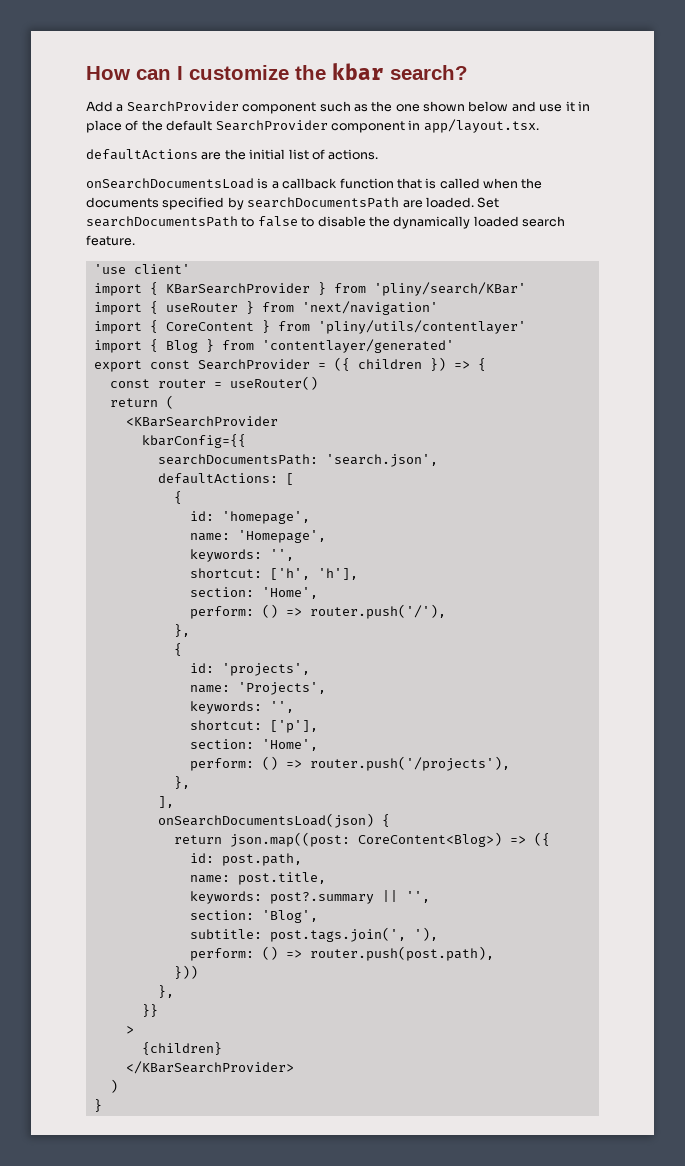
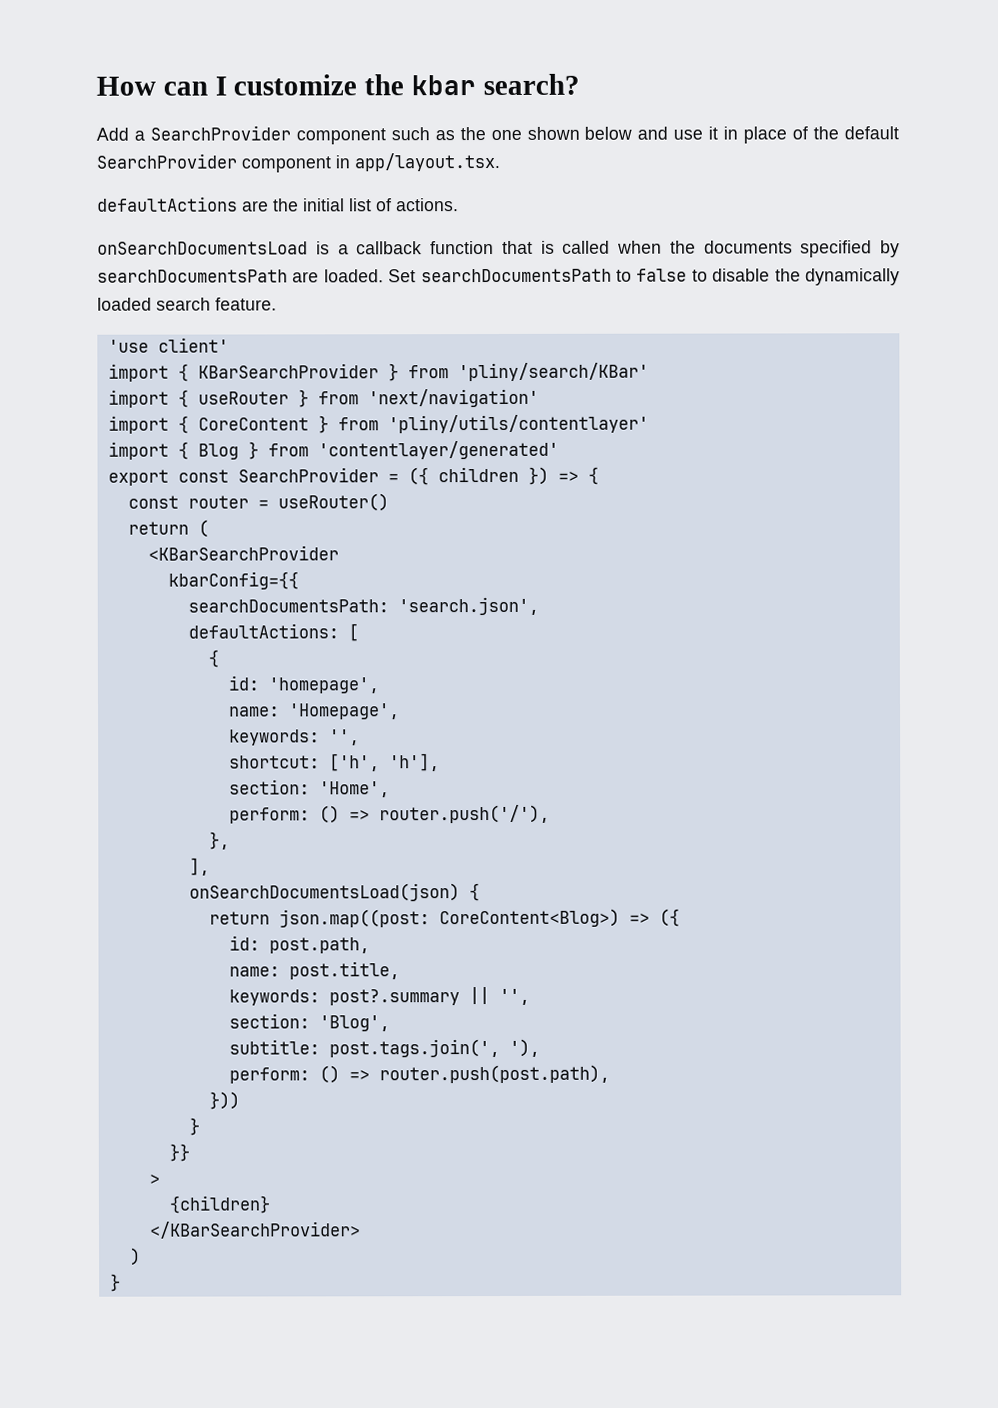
  perform: () => router.push('/'),
- },
- {
- id: 'projects',
- name: 'Projects',
- keywords: '',
- shortcut: ['p'],
- section: 'Home',
- perform: () => router.push('/projects'),
  }))
- },
+ }

